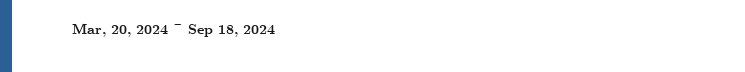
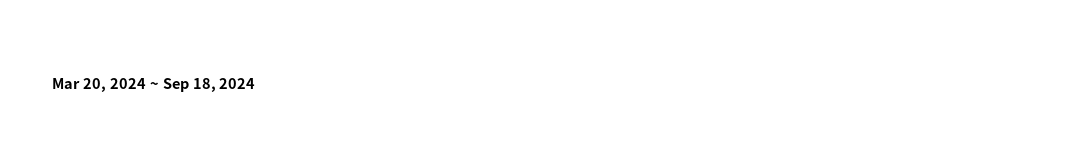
- Mar, 20, 2024 ~ Sep 18, 2024
+ Mar 20, 2024 ~ Sep 18, 2024

